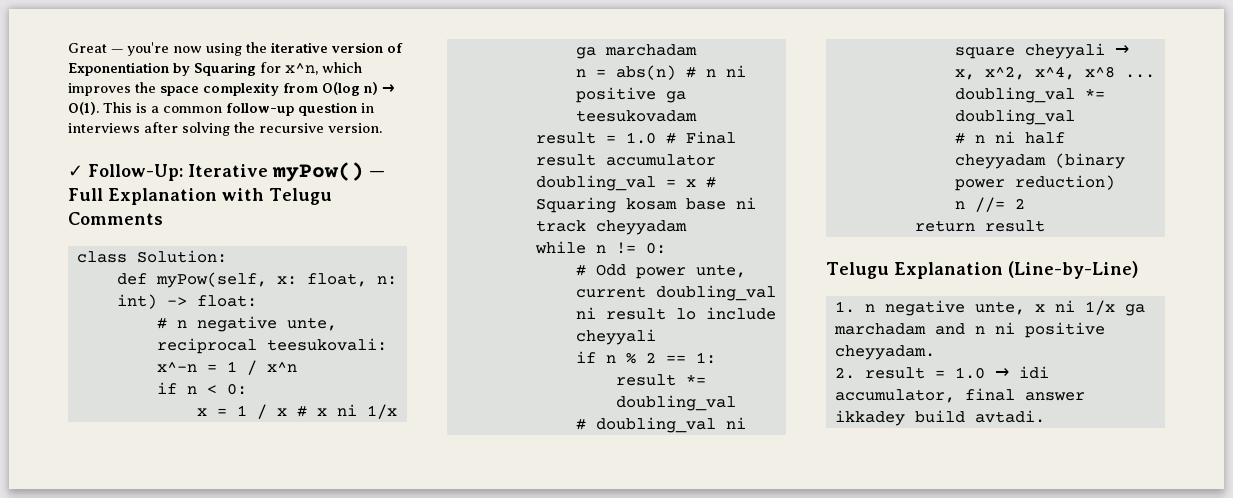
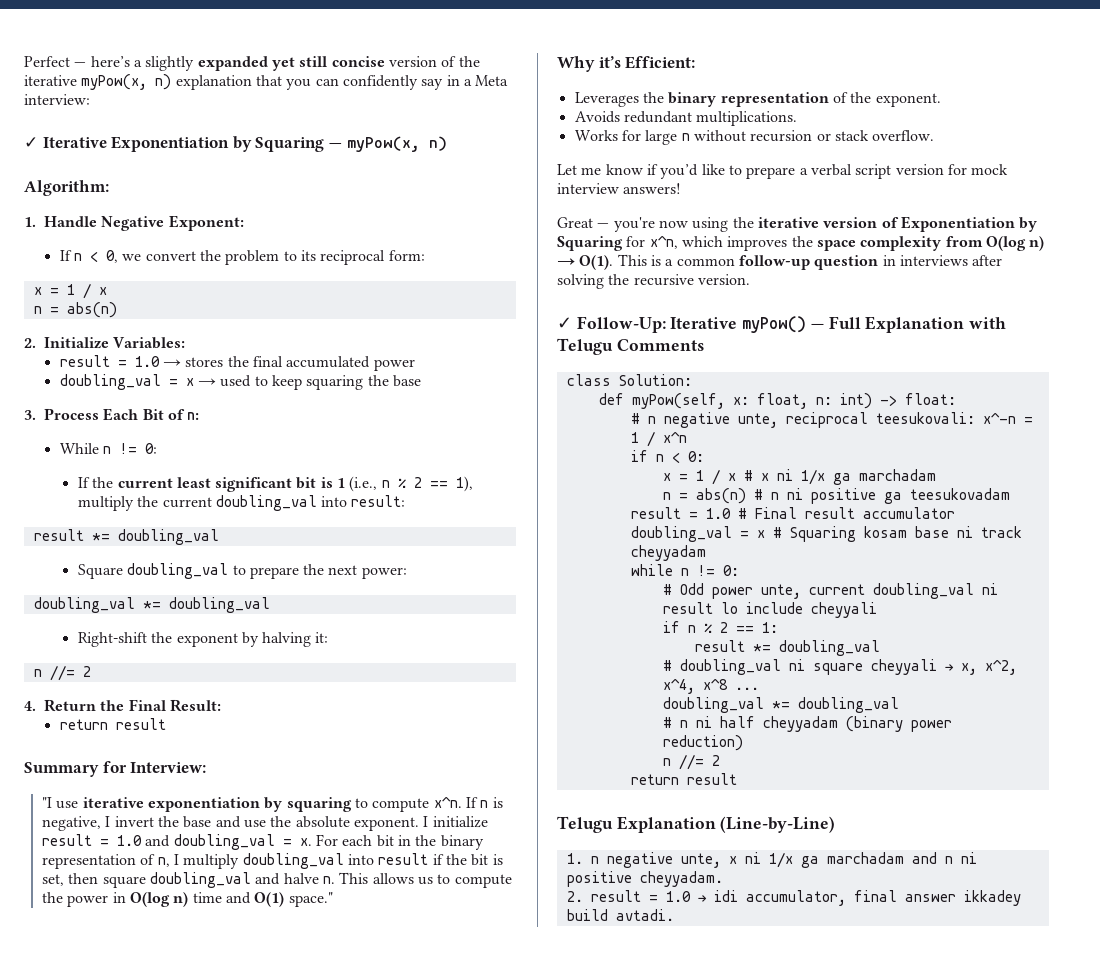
+ Perfect — here’s a slightly expanded yet still concise version of the iterative myPow(x, n) explanation that you can confidently say in a Meta interview:
+ ✓ Iterative Exponentiation by Squaring — myPow(x, n)
+ Algorithm:
+ 1. Handle Negative Exponent:
+ If n < 0, we convert the problem to its reciprocal form:
+ x = 1 / x
+ n = abs(n)
+ 2. Initialize Variables:
+ result = 1.0 → stores the final accumulated power
+ doubling_val = x → used to keep squaring the base
+ 3. Process Each Bit of n:
+ While n != 0:
+ If the current least significant bit is 1 (i.e., n % 2 == 1), multiply the current doubling_val into result:
+ result *= doubling_val
+ Square doubling_val to prepare the next power:
+ doubling_val *= doubling_val
+ Right-shift the exponent by halving it:
+ n //= 2
+ 4. Return the Final Result:
+ return result
+ Summary for Interview:
+ "I use iterative exponentiation by squaring to compute x^n. If n is negative, I invert the base and use the absolute exponent. I initialize result = 1.0 and doubling_val = x. For each bit in the binary representation of n, I multiply doubling_val into result if the bit is set, then square doubling_val and halve n. This allows us to compute the power in O(log n) time and O(1) space."
+ Why it’s Efficient:
+ Leverages the binary representation of the exponent.
+ Avoids redundant multiplications.
+ Works for large n without recursion or stack overflow.
+ Let me know if you’d like to prepare a verbal script version for mock interview answers!

